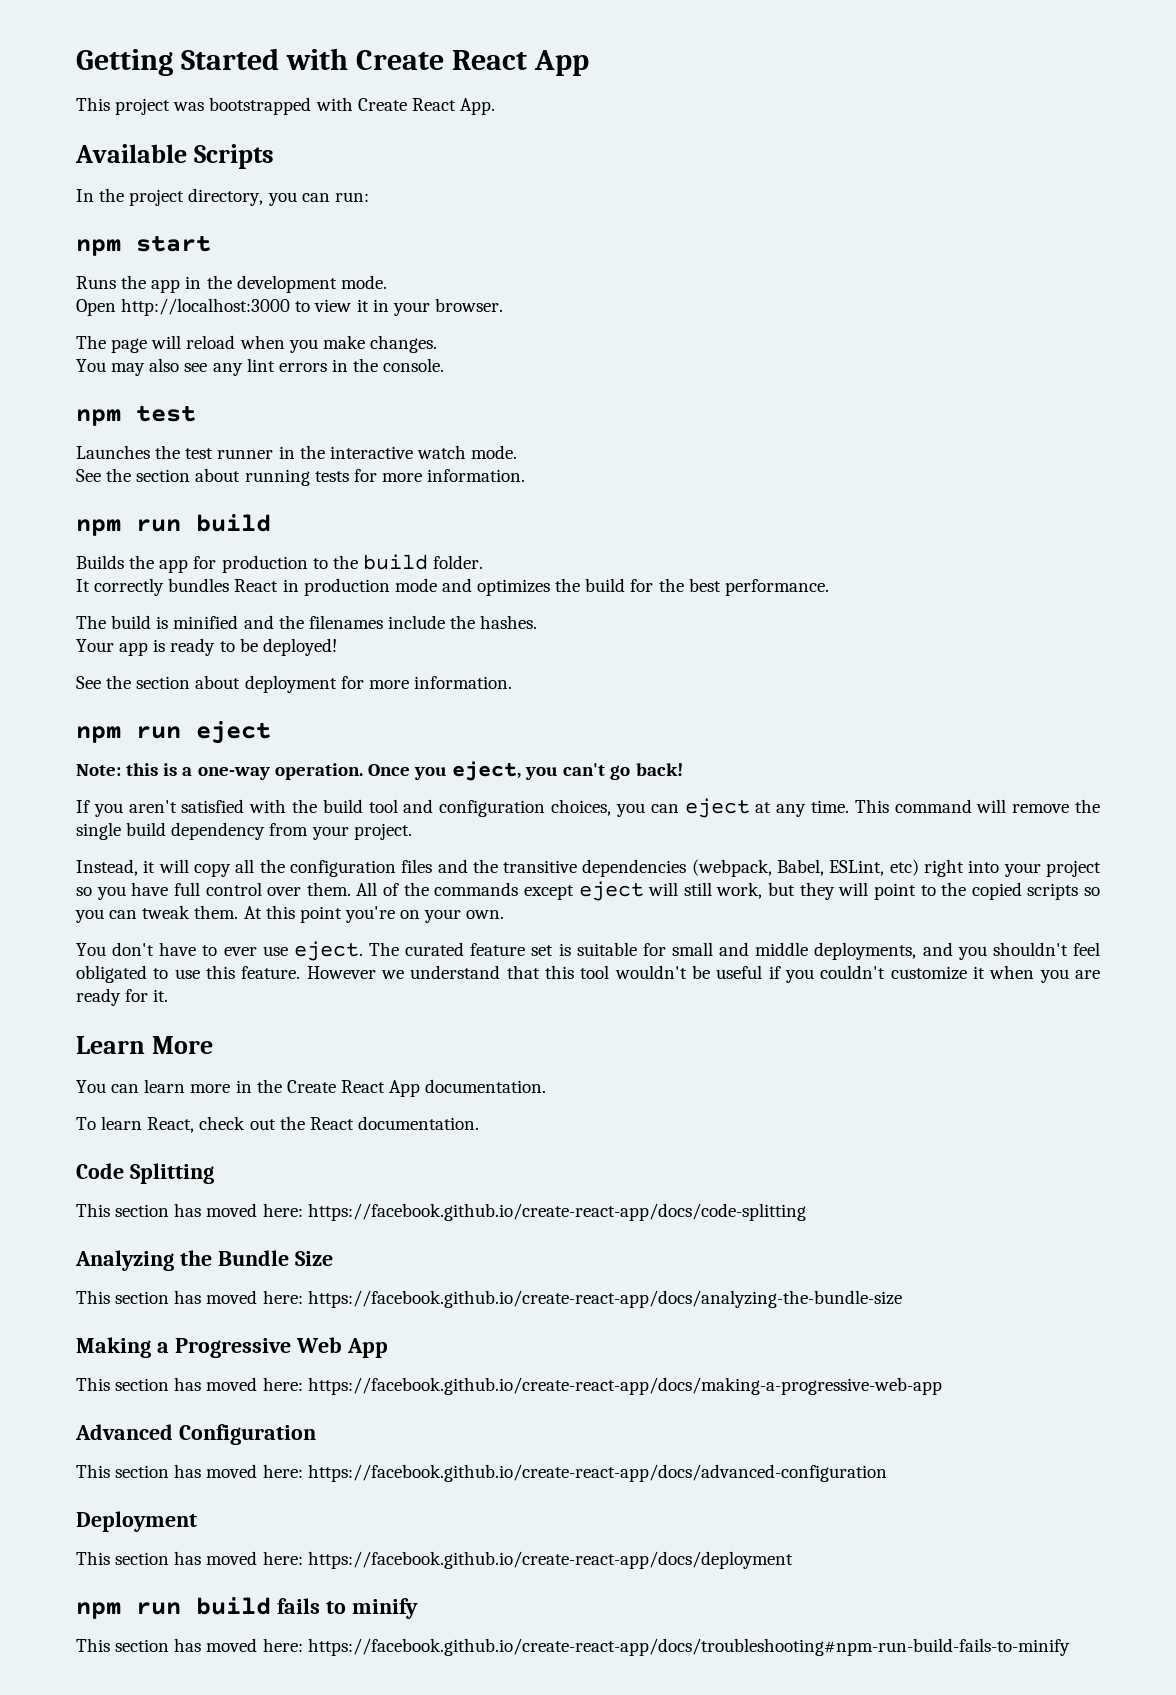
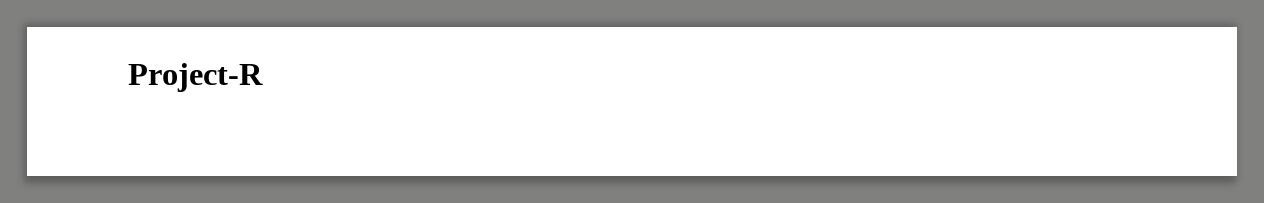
- Getting Started with Create React App
- This project was bootstrapped with Create React App.
- Available Scripts
- In the project directory, you can run:
- npm start
- Runs the app in the development mode.
- Open http://localhost:3000 to view it in your browser.
- The page will reload when you make changes.
- You may also see any lint errors in the console.
- npm test
- Launches the test runner in the interactive watch mode.
- See the section about running tests for more information.
- npm run build
- Builds the app for production to the build folder.
- It correctly bundles React in production mode and optimizes the build for the best performance.
- The build is minified and the filenames include the hashes.
- Your app is ready to be deployed!
- See the section about deployment for more information.
- npm run eject
- Note: this is a one-way operation. Once you eject, you can't go back!
- If you aren't satisfied with the build tool and configuration choices, you can eject at any time. This command will remove the single build dependency from your project.
- Instead, it will copy all the configuration files and the transitive dependencies (webpack, Babel, ESLint, etc) right into your project so you have full control over them. All of the commands except eject will still work, but they will point to the copied scripts so you can tweak them. At this point you're on your own.
- You don't have to ever use eject. The curated feature set is suitable for small and middle deployments, and you shouldn't feel obligated to use this feature. However we understand that this tool wouldn't be useful if you couldn't customize it when you are ready for it.
- Learn More
- You can learn more in the Create React App documentation.
- To learn React, check out the React documentation.
- Code Splitting
- This section has moved here: https://facebook.github.io/create-react-app/docs/code-splitting
- Analyzing the Bundle Size
- This section has moved here: https://facebook.github.io/create-react-app/docs/analyzing-the-bundle-size
- Making a Progressive Web App
- This section has moved here: https://facebook.github.io/create-react-app/docs/making-a-progressive-web-app
- Advanced Configuration
- This section has moved here: https://facebook.github.io/create-react-app/docs/advanced-configuration
- Deployment
- This section has moved here: https://facebook.github.io/create-react-app/docs/deployment
- npm run build fails to minify
- This section has moved here: https://facebook.github.io/create-react-app/docs/troubleshooting#npm-run-build-fails-to-minify
+ Project-R

